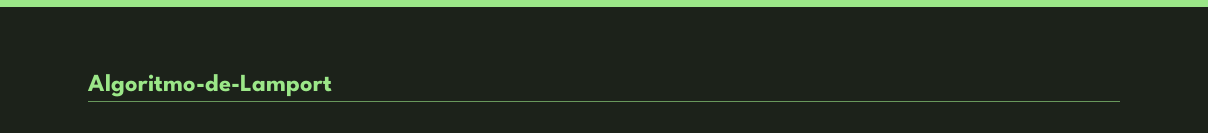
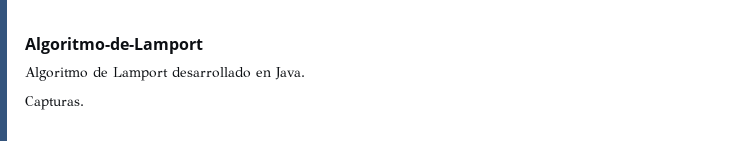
+ Algoritmo de Lamport desarrollado en Java.
+ Capturas.

